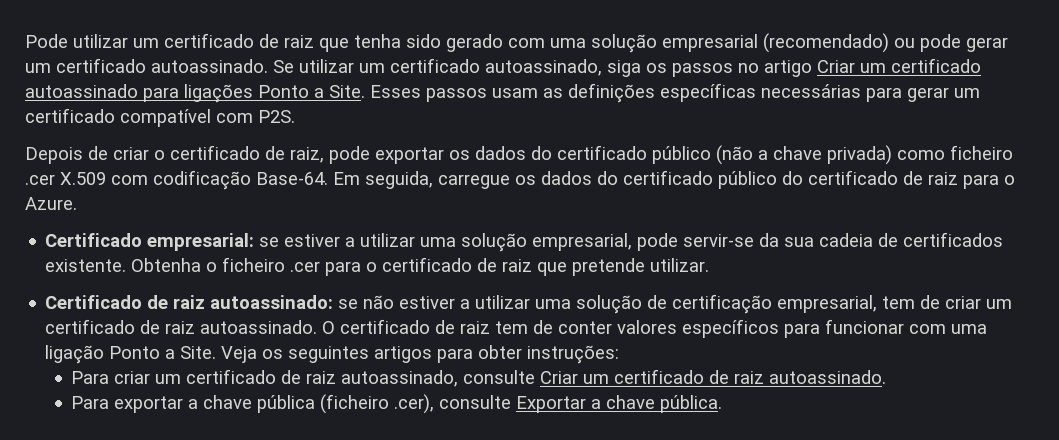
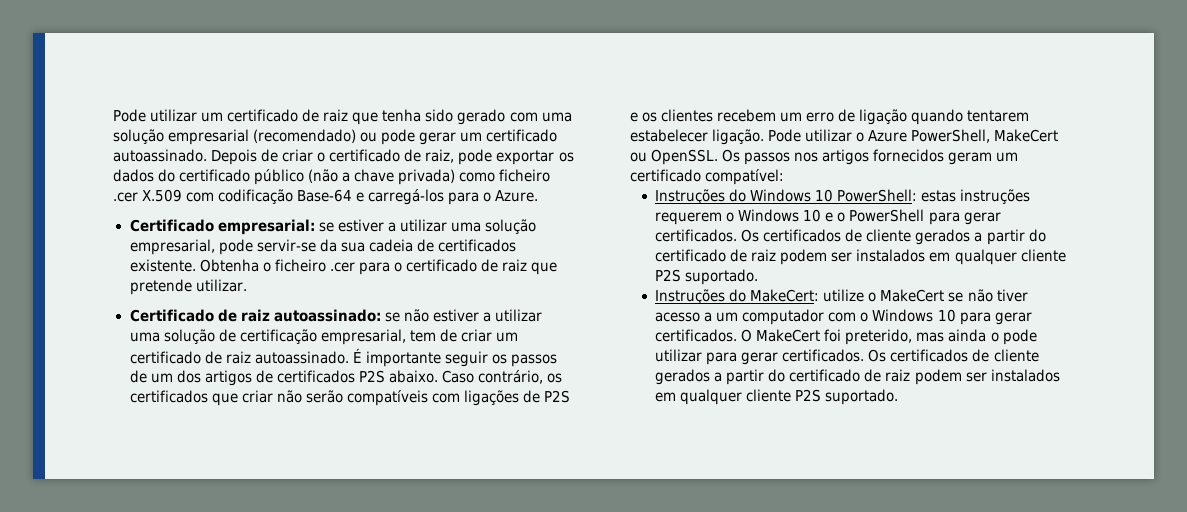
- Pode utilizar um certificado de raiz que tenha sido gerado com uma solução empresarial (recomendado) ou pode gerar um certificado autoassinado. Se utilizar um certificado autoassinado, siga os passos no artigo Criar um certificado autoassinado para ligações Ponto a Site. Esses passos usam as definições específicas necessárias para gerar um certificado compatível com P2S.
- Depois de criar o certificado de raiz, pode exportar os dados do certificado público (não a chave privada) como ficheiro .cer X.509 com codificação Base-64. Em seguida, carregue os dados do certificado público do certificado de raiz para o Azure.
+ Pode utilizar um certificado de raiz que tenha sido gerado com uma solução empresarial (recomendado) ou pode gerar um certificado autoassinado. Depois de criar o certificado de raiz, pode exportar os dados do certificado público (não a chave privada) como ficheiro .cer X.509 com codificação Base-64 e carregá-los para o Azure.
- O certificado de raiz tem de conter valores específicos para funcionar com uma ligação Ponto a Site. Veja os seguintes artigos para obter instruções:
- Para criar um certificado de raiz autoassinado, consulte Criar um certificado de raiz autoassinado.
- Para exportar a chave pública (ficheiro .cer), consulte Exportar a chave pública.
+ É importante seguir os passos de um dos artigos de certificados P2S abaixo. Caso contrário, os certificados que criar não serão compatíveis com ligações de P2S e os clientes recebem um erro de ligação quando tentarem estabelecer ligação. Pode utilizar o Azure PowerShell, MakeCert ou OpenSSL. Os passos nos artigos fornecidos geram um certificado compatível:
+ Instruções do Windows 10 PowerShell: estas instruções requerem o Windows 10 e o PowerShell para gerar certificados. Os certificados de cliente gerados a partir do certificado de raiz podem ser instalados em qualquer cliente P2S suportado.
+ Instruções do MakeCert: utilize o MakeCert se não tiver acesso a um computador com o Windows 10 para gerar certificados. O MakeCert foi preterido, mas ainda o pode utilizar para gerar certificados. Os certificados de cliente gerados a partir do certificado de raiz podem ser instalados em qualquer cliente P2S suportado.

